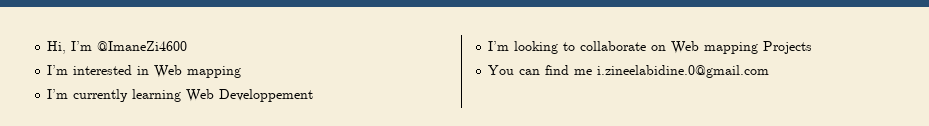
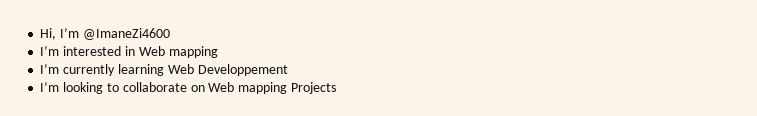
- You can find me i.zineelabidine.0@gmail.com

